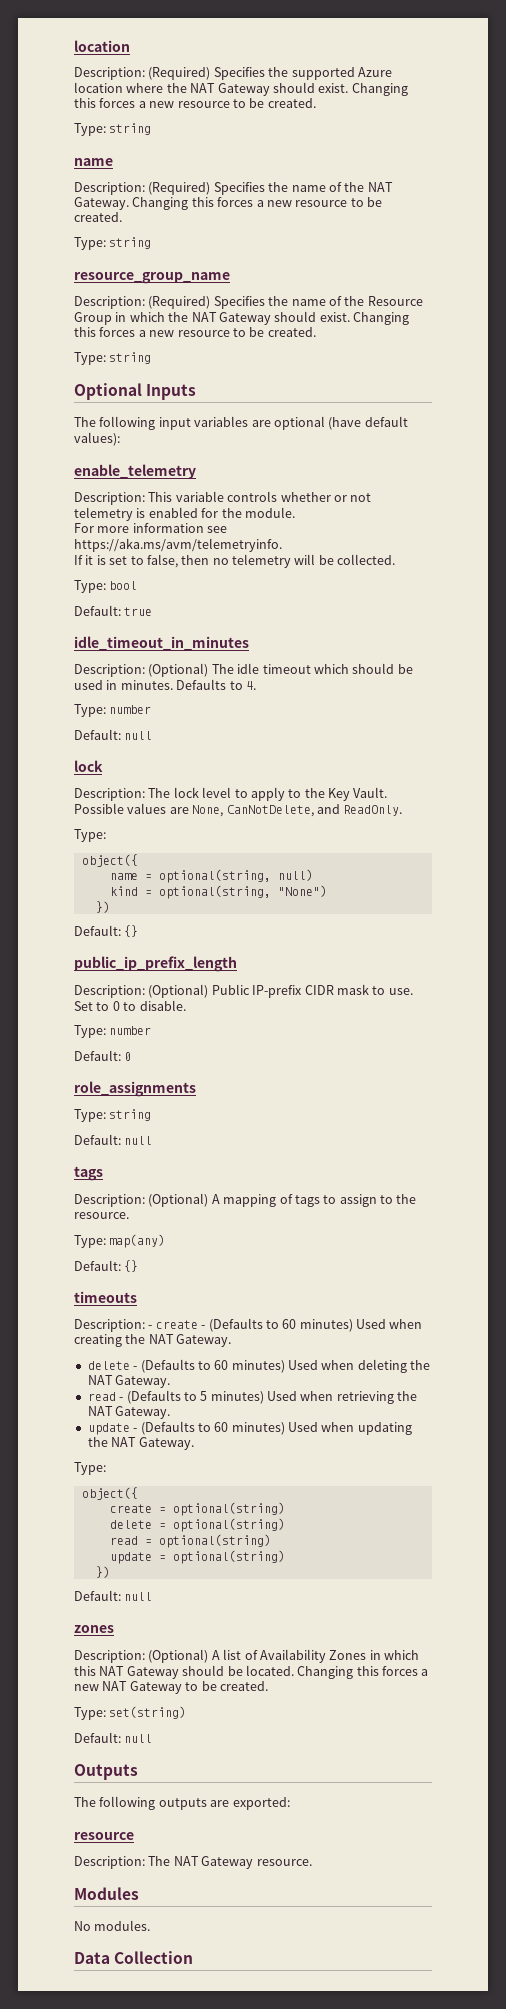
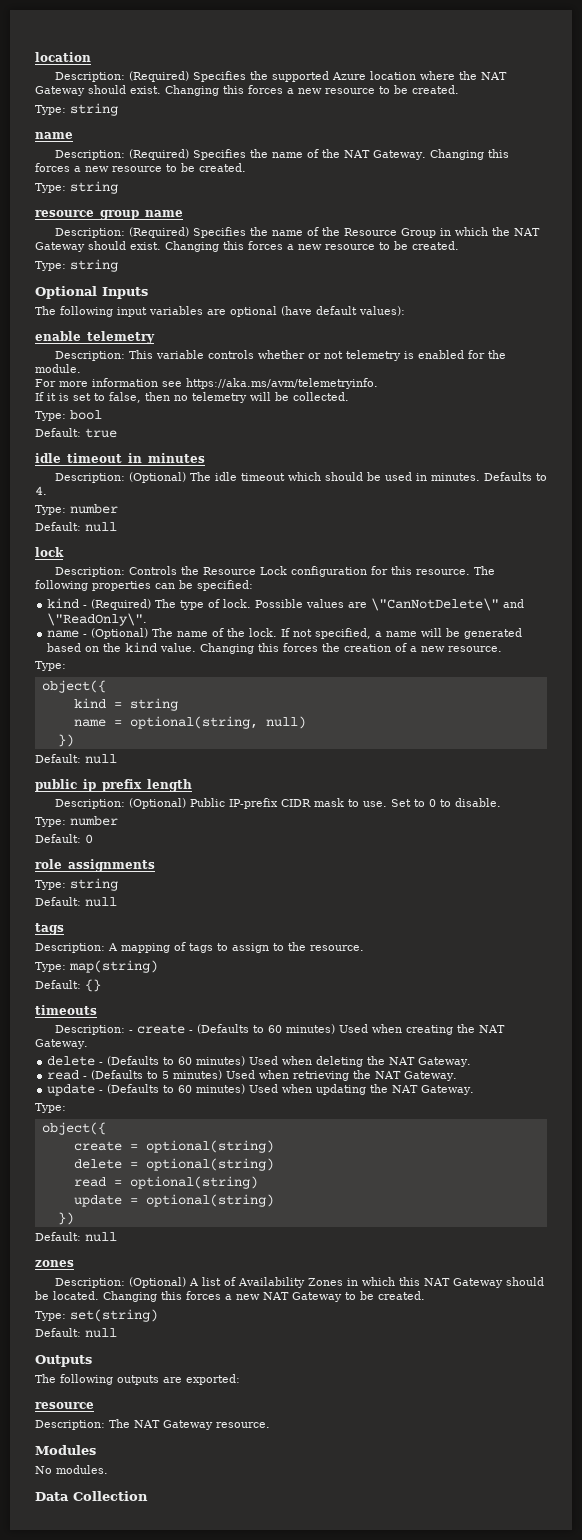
- Description: The lock level to apply to the Key Vault. Possible values are None, CanNotDelete, and ReadOnly.
+ Description: Controls the Resource Lock configuration for this resource. The following properties can be specified:
+ kind - (Required) The type of lock. Possible values are \"CanNotDelete\" and \"ReadOnly\".
+ name - (Optional) The name of the lock. If not specified, a name will be generated based on the kind value. Changing this forces the creation of a new resource.
  Type:
  object({
+ kind = string
  name = optional(string, null)
- kind = optional(string, "None")
  })
- Default: {}
+ Default: null
- Description: (Optional) A mapping of tags to assign to the resource.
+ Description: A mapping of tags to assign to the resource.
- Type: map(any)
+ Type: map(string)

